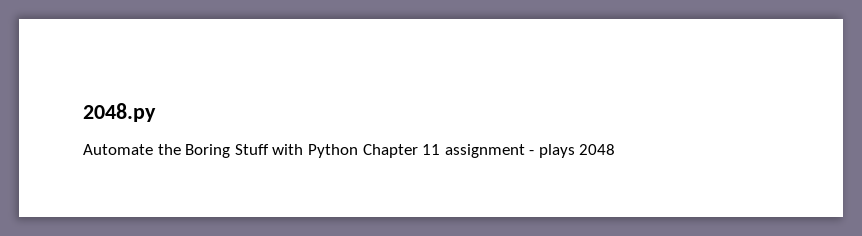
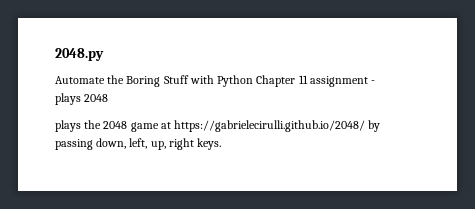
+ plays the 2048 game at https://gabrielecirulli.github.io/2048/ by passing down, left, up, right keys.

